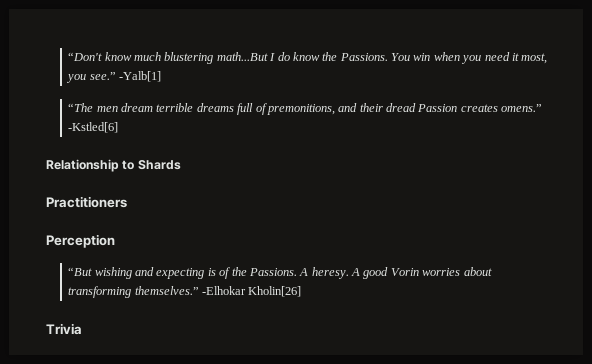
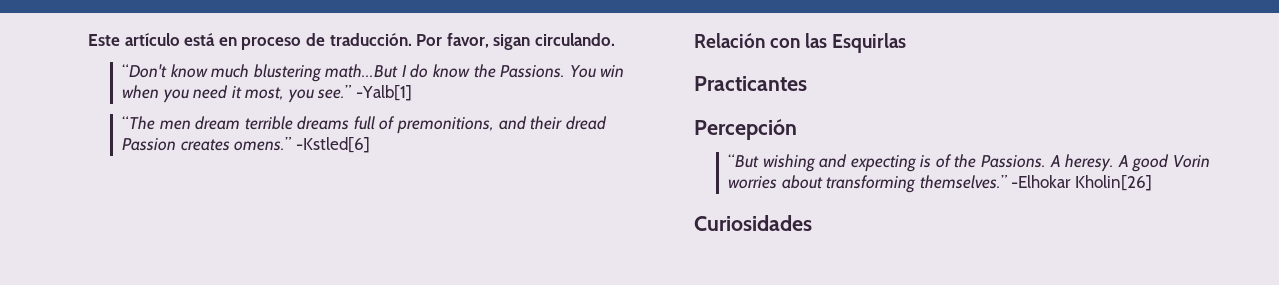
+ Este artículo está en proceso de traducción. Por favor, sigan circulando.
- Relationship to Shards
- Practitioners
- Perception
+ Relación con las Esquirlas
+ Practicantes
+ Percepción
- Trivia
+ Curiosidades

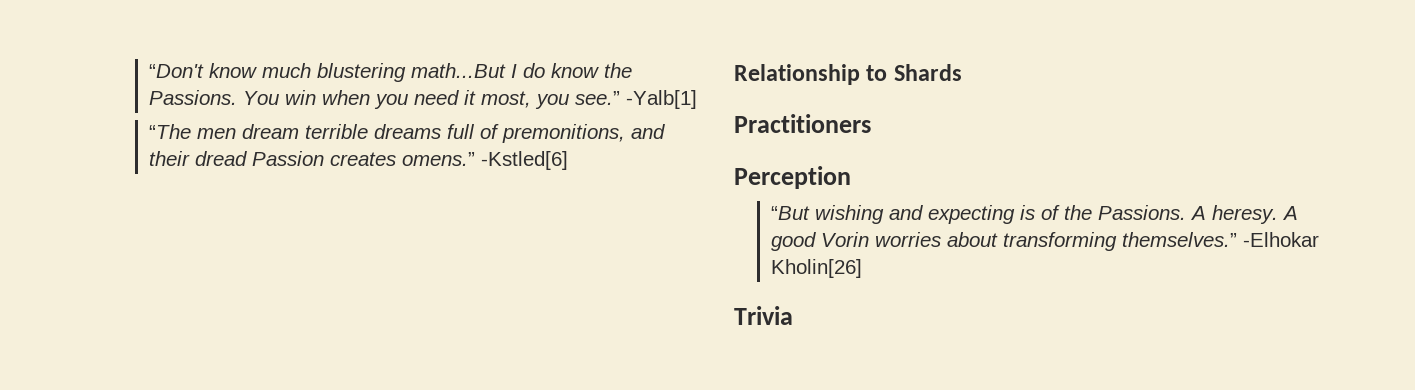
- Este artículo está en proceso de traducción. Por favor, sigan circulando.
- Relación con las Esquirlas
- Practicantes
- Percepción
+ Relationship to Shards
+ Practitioners
+ Perception
- Curiosidades
+ Trivia

